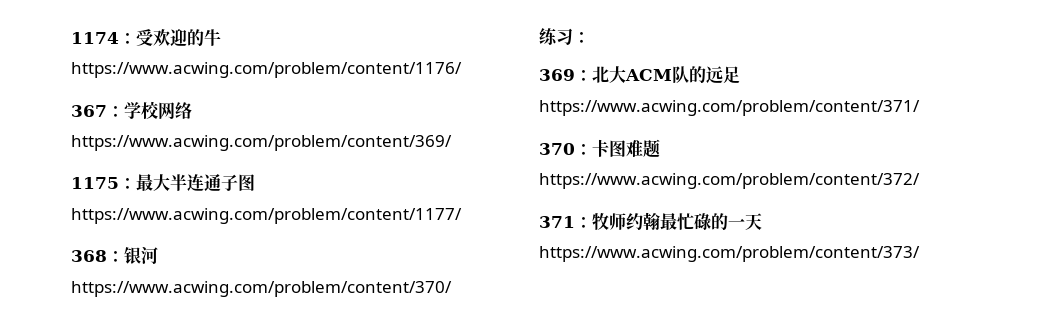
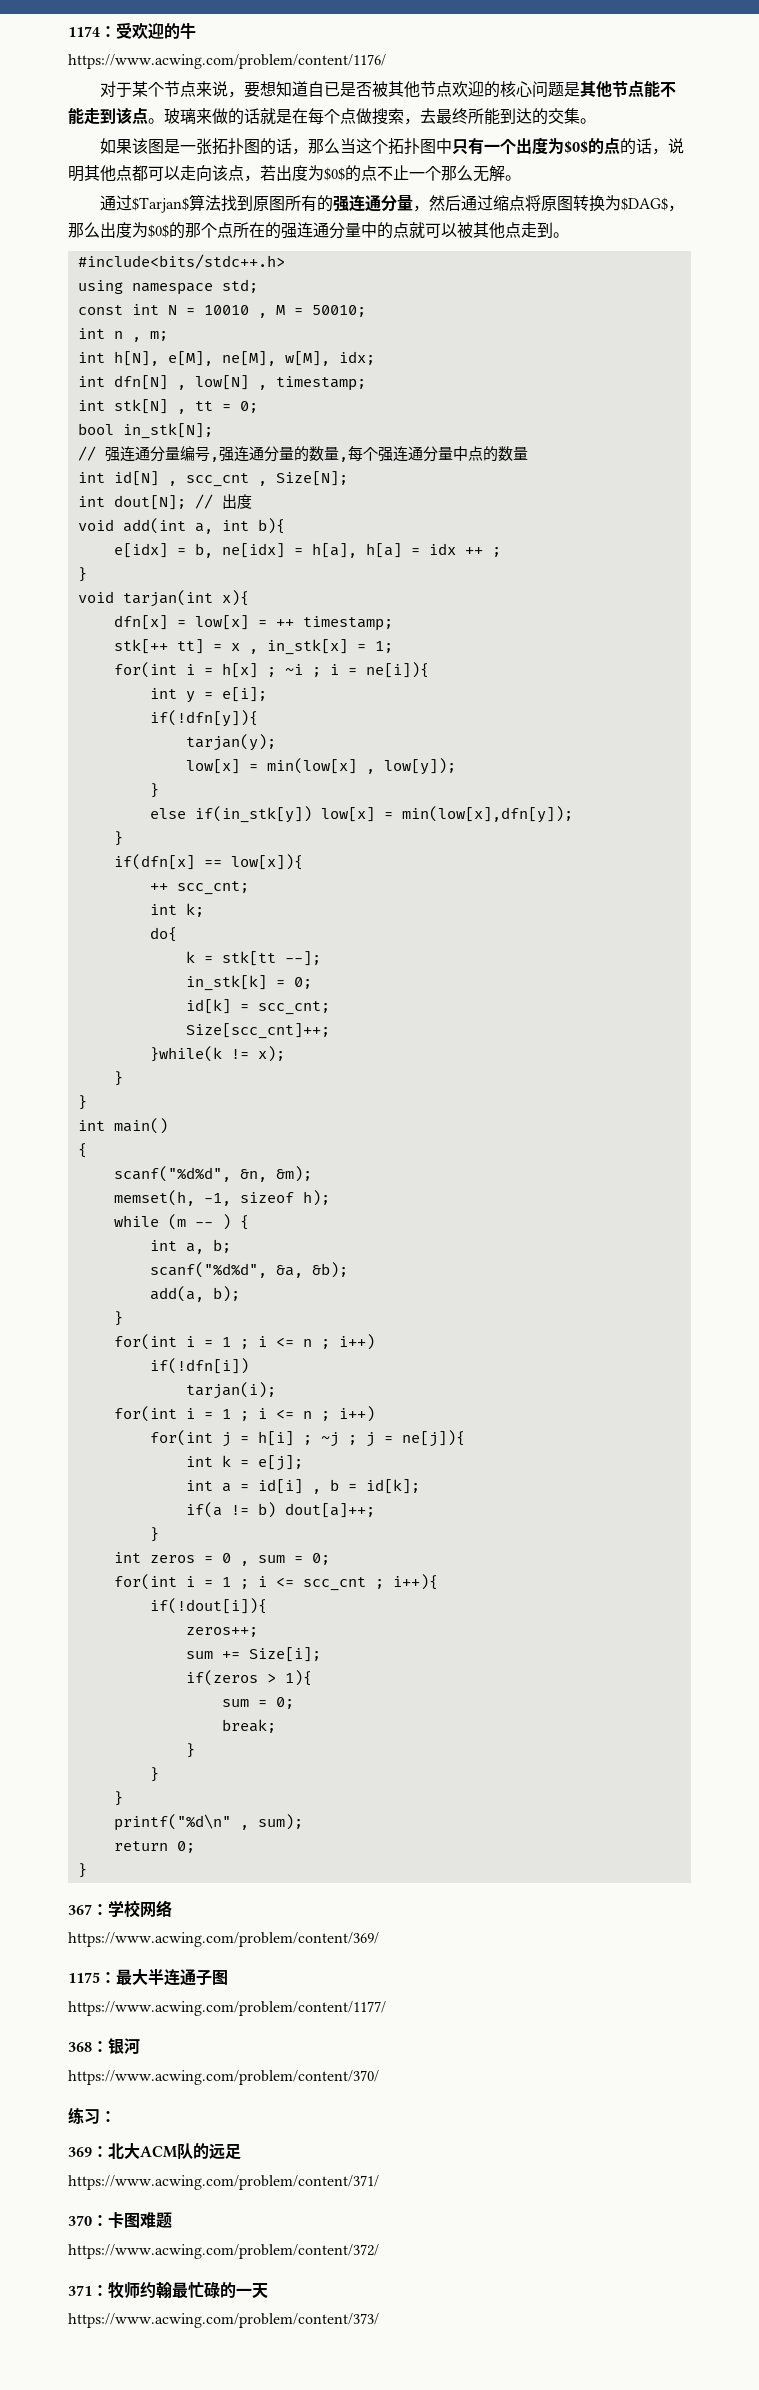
+ 对于某个节点来说，要想知道自已是否被其他节点欢迎的核心问题是其他节点能不能走到该点。玻璃来做的话就是在每个点做搜索，去最终所能到达的交集。
+ 如果该图是一张拓扑图的话，那么当这个拓扑图中只有一个出度为$0$的点的话，说明其他点都可以走向该点，若出度为$0$的点不止一个那么无解。
+ 通过$Tarjan$算法找到原图所有的强连通分量，然后通过缩点将原图转换为$DAG$，那么出度为$0$的那个点所在的强连通分量中的点就可以被其他点走到。
+ #include<bits/stdc++.h>
+ using namespace std;
+ const int N = 10010 , M = 50010;
+ int n , m;
+ int h[N], e[M], ne[M], w[M], idx;
+ int dfn[N] , low[N] , timestamp;
+ int stk[N] , tt = 0;
+ bool in_stk[N];
+ // 强连通分量编号,强连通分量的数量,每个强连通分量中点的数量
+ int id[N] , scc_cnt , Size[N];
+ int dout[N]; // 出度
+ void add(int a, int b){
+ e[idx] = b, ne[idx] = h[a], h[a] = idx ++ ;
+ }
+ void tarjan(int x){
+ dfn[x] = low[x] = ++ timestamp;
+ stk[++ tt] = x , in_stk[x] = 1;
+ for(int i = h[x] ; ~i ; i = ne[i]){
+ int y = e[i];
+ if(!dfn[y]){
+ tarjan(y);
+ low[x] = min(low[x] , low[y]);
+ }
+ else if(in_stk[y]) low[x] = min(low[x],dfn[y]);
+ }
+ if(dfn[x] == low[x]){
+ ++ scc_cnt;
+ int k;
+ do{
+ k = stk[tt --];
+ in_stk[k] = 0;
+ id[k] = scc_cnt;
+ Size[scc_cnt]++;
+ }while(k != x);
+ }
+ }
+ int main()
+ {
+ scanf("%d%d", &n, &m);
+ memset(h, -1, sizeof h);
+ while (m -- ) {
+ int a, b;
+ scanf("%d%d", &a, &b);
+ add(a, b);
+ }
+ for(int i = 1 ; i <= n ; i++)
+ if(!dfn[i])
+ tarjan(i);
+ for(int i = 1 ; i <= n ; i++)
+ for(int j = h[i] ; ~j ; j = ne[j]){
+ int k = e[j];
+ int a = id[i] , b = id[k];
+ if(a != b) dout[a]++;
+ }
+ int zeros = 0 , sum = 0;
+ for(int i = 1 ; i <= scc_cnt ; i++){
+ if(!dout[i]){
+ zeros++;
+ sum += Size[i];
+ if(zeros > 1){
+ sum = 0;
+ break;
+ }
+ }
+ }
+ printf("%d\n" , sum);
+ return 0;
+ }

